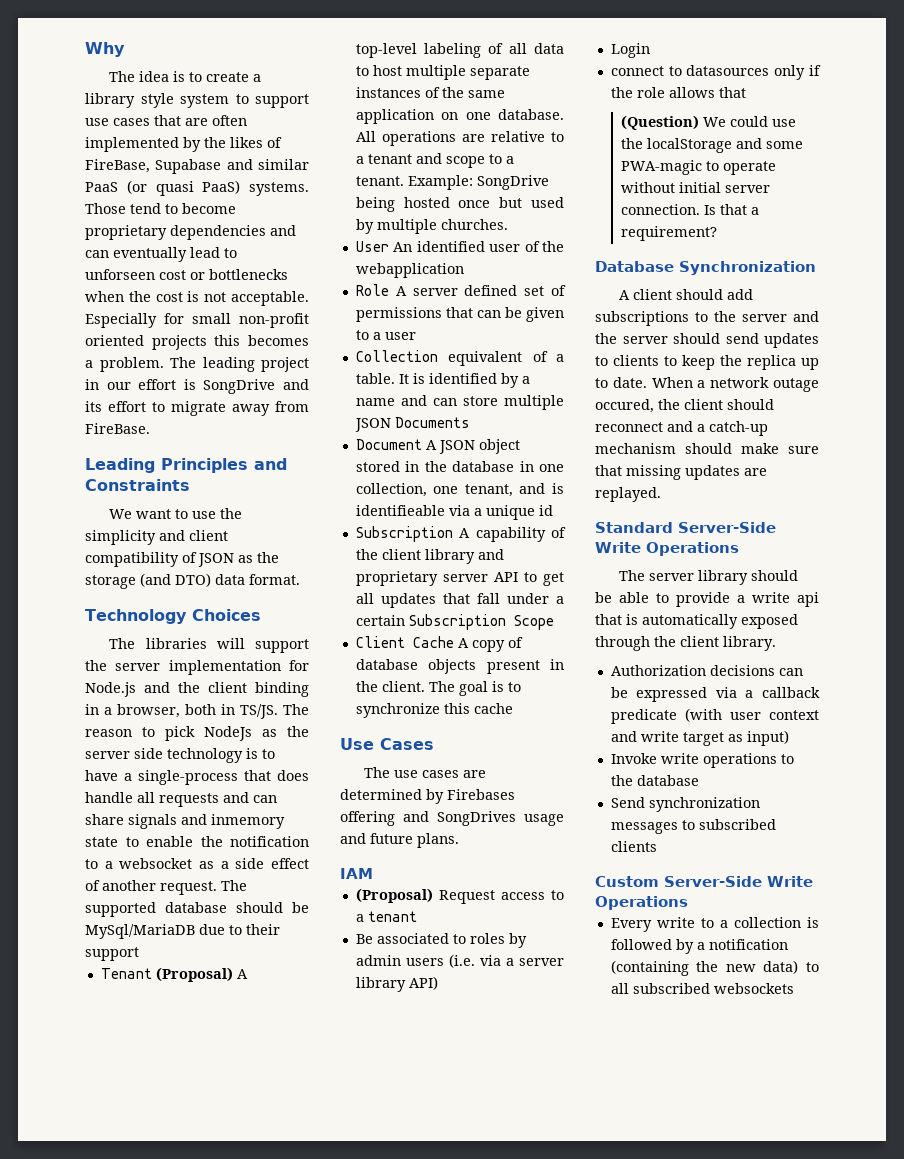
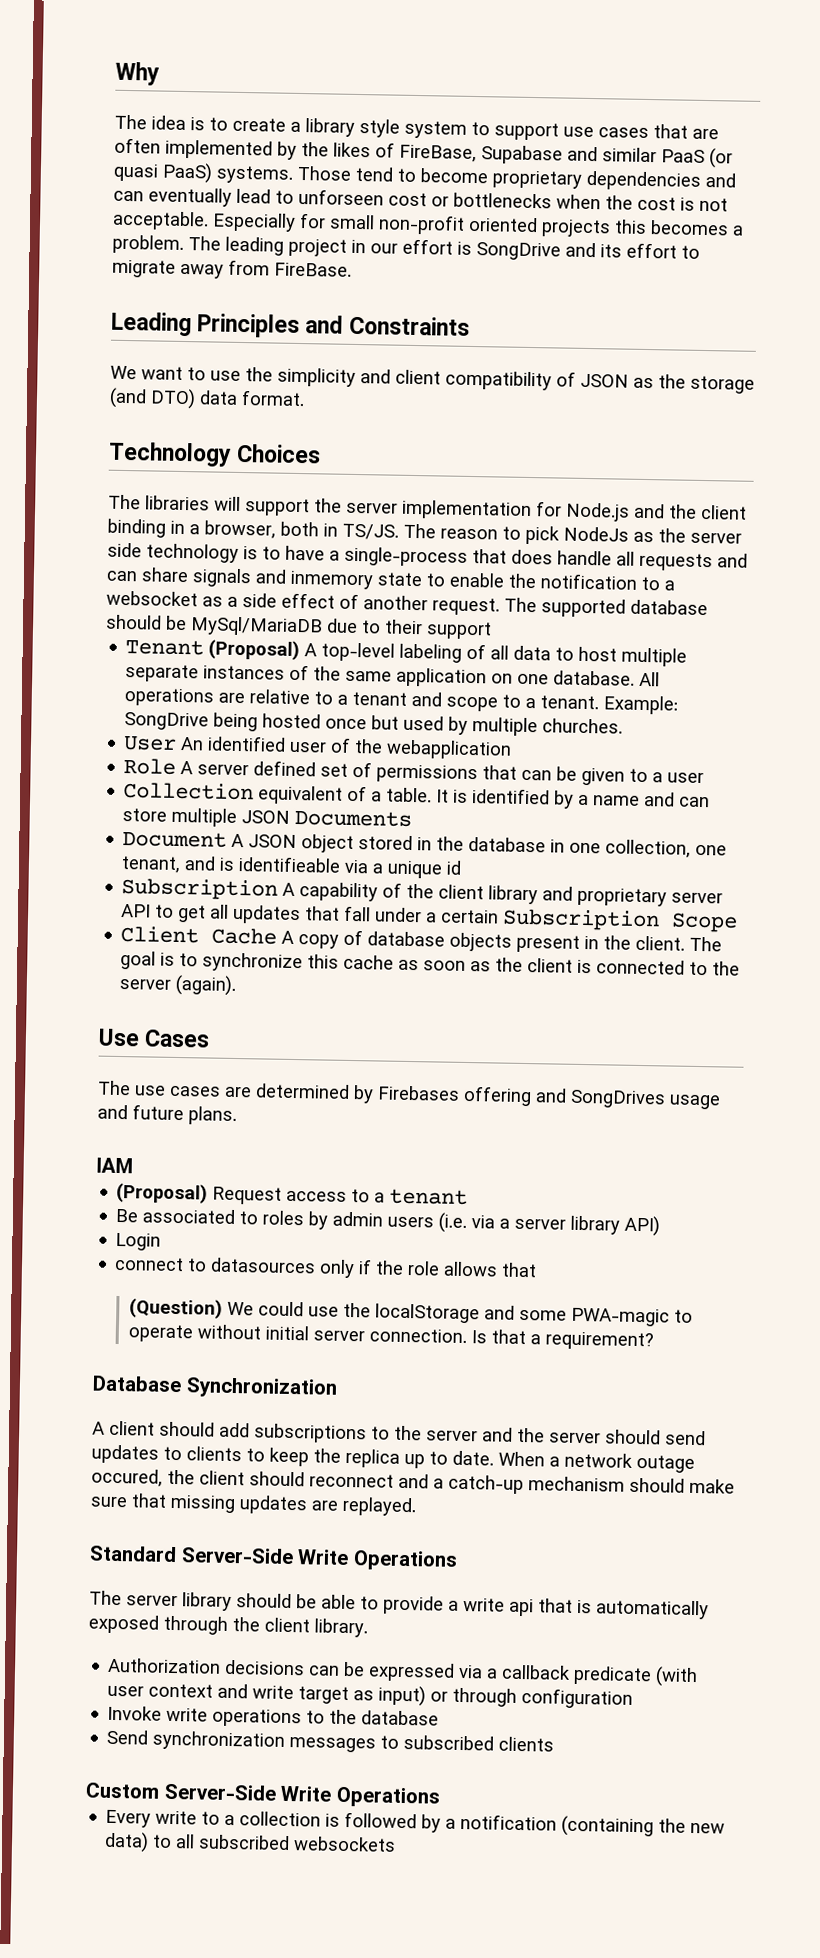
- The goal is to synchronize this cache
+ The goal is to synchronize this cache as soon as the client is connected to the server (again).
- Authorization decisions can be expressed via a callback predicate (with user context and write target as input)
+ Authorization decisions can be expressed via a callback predicate (with user context and write target as input) or through configuration

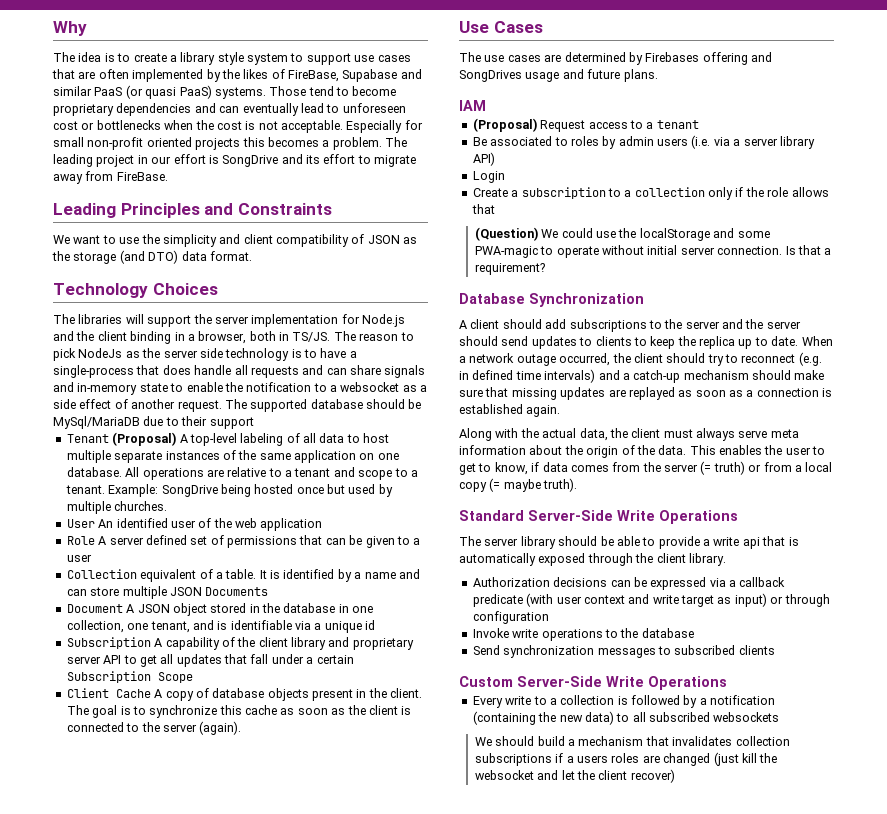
- Those tend to become proprietary dependencies and can eventually lead to unforseen cost or bottlenecks when the cost is not acceptable.
+ Those tend to become proprietary dependencies and can eventually lead to unforeseen cost or bottlenecks when the cost is not acceptable.
- The reason to pick NodeJs as the server side technology is to have a single-process that does handle all requests and can share signals and inmemory state to enable the notification to a websocket as a side effect of another request.
+ The reason to pick NodeJs as the server side technology is to have a single-process that does handle all requests and can share signals and in-memory state to enable the notification to a websocket as a side effect of another request.
- User An identified user of the webapplication
+ User An identified user of the web application
- Document A JSON object stored in the database in one collection, one tenant, and is identifieable via a unique id
+ Document A JSON object stored in the database in one collection, one tenant, and is identifiable via a unique id
- connect to datasources only if the role allows that
+ Create a subscription to a collection only if the role allows that
- When a network outage occured, the client should reconnect and a catch-up mechanism should make sure that missing updates are replayed.
+ When a network outage occurred, the client should try to reconnect (e.g. in defined time intervals) and a catch-up mechanism should make sure that missing updates are replayed as soon as a connection is established again.
+ Along with the actual data, the client must always serve meta information about the origin of the data. This enables the user to get to know, if data comes from the server (= truth) or from a local copy (= maybe truth).
+ We should build a mechanism that invalidates collection subscriptions if a users roles are changed (just kill the websocket and let the client recover)

